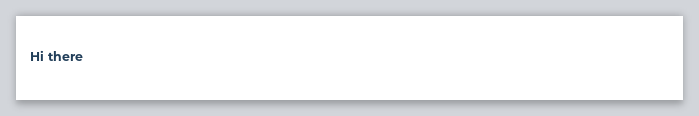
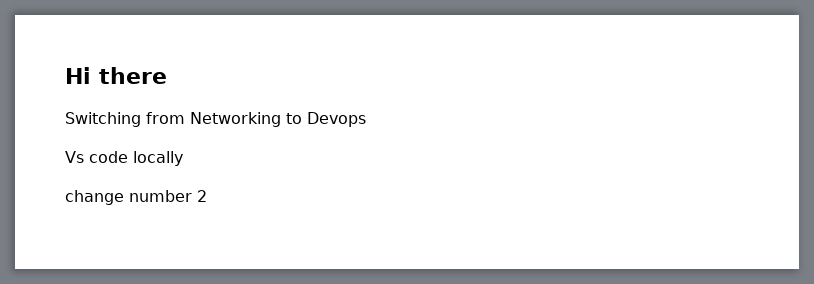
+ Switching from Networking to Devops
+ Vs code locally
+ change number 2

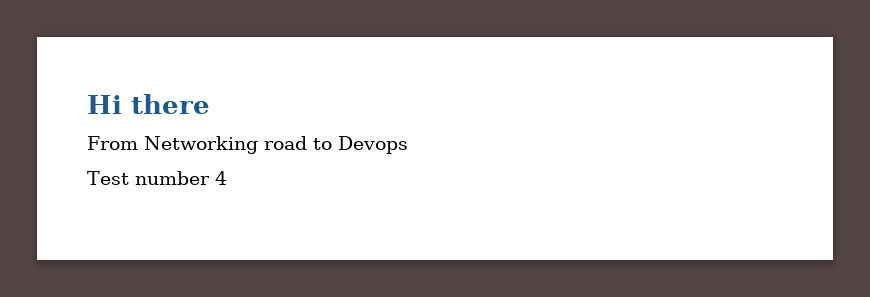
- Switching from Networking to Devops
+ From Networking road to Devops
- Vs code locally
- change number 2
+ Test number 4

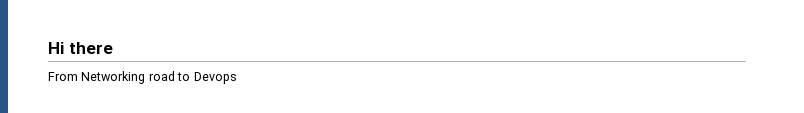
- Test number 4

